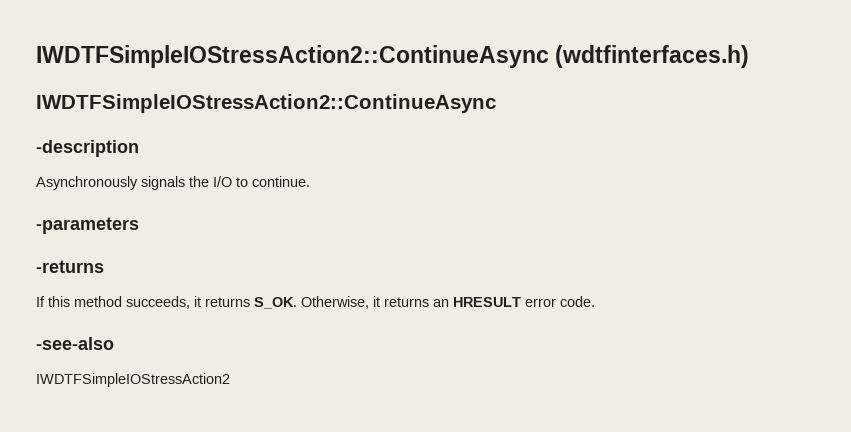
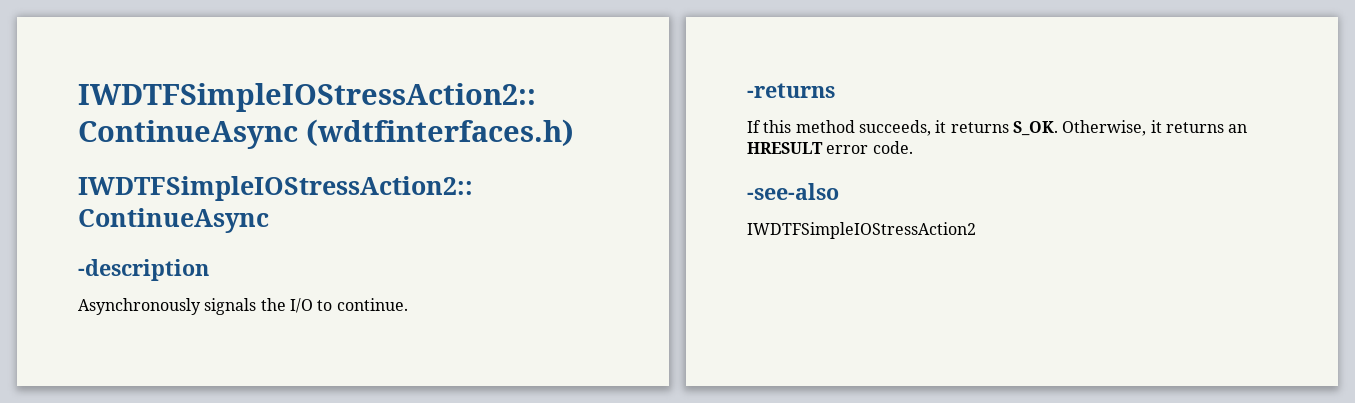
- -parameters

